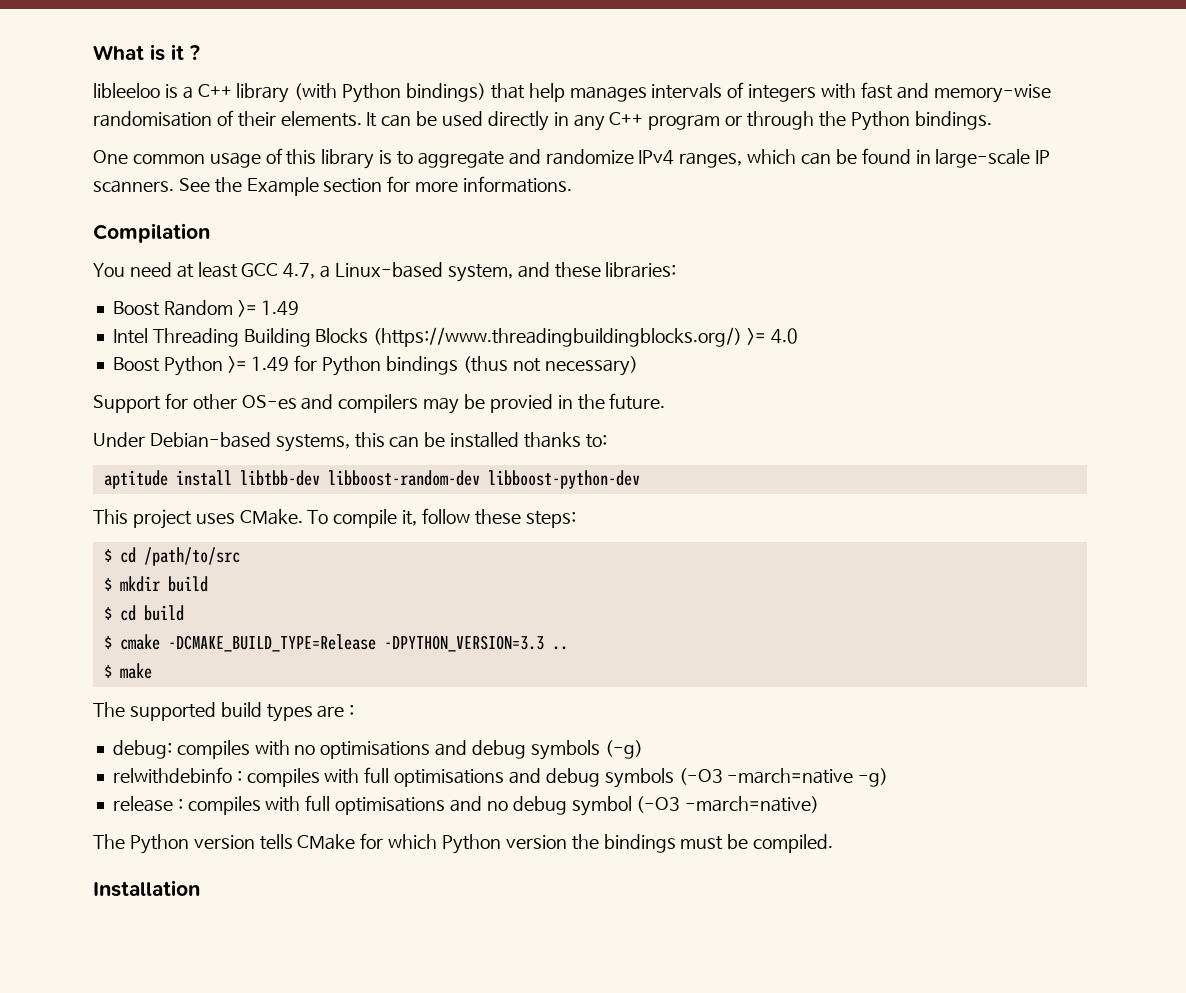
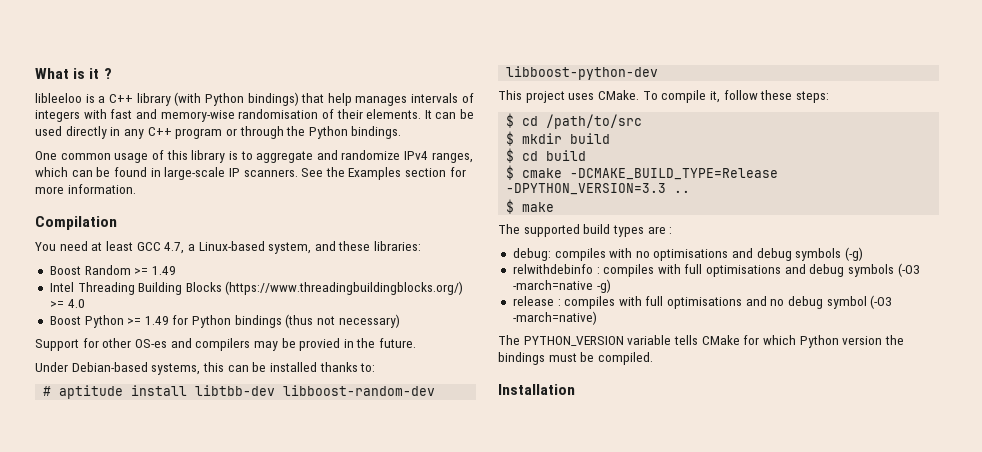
- See the Example section for more informations.
+ See the Examples section for more information.
- aptitude install libtbb-dev libboost-random-dev libboost-python-dev
+ # aptitude install libtbb-dev libboost-random-dev libboost-python-dev
- The Python version tells CMake for which Python version the bindings must be compiled.
+ The PYTHON_VERSION variable tells CMake for which Python version the bindings must be compiled.

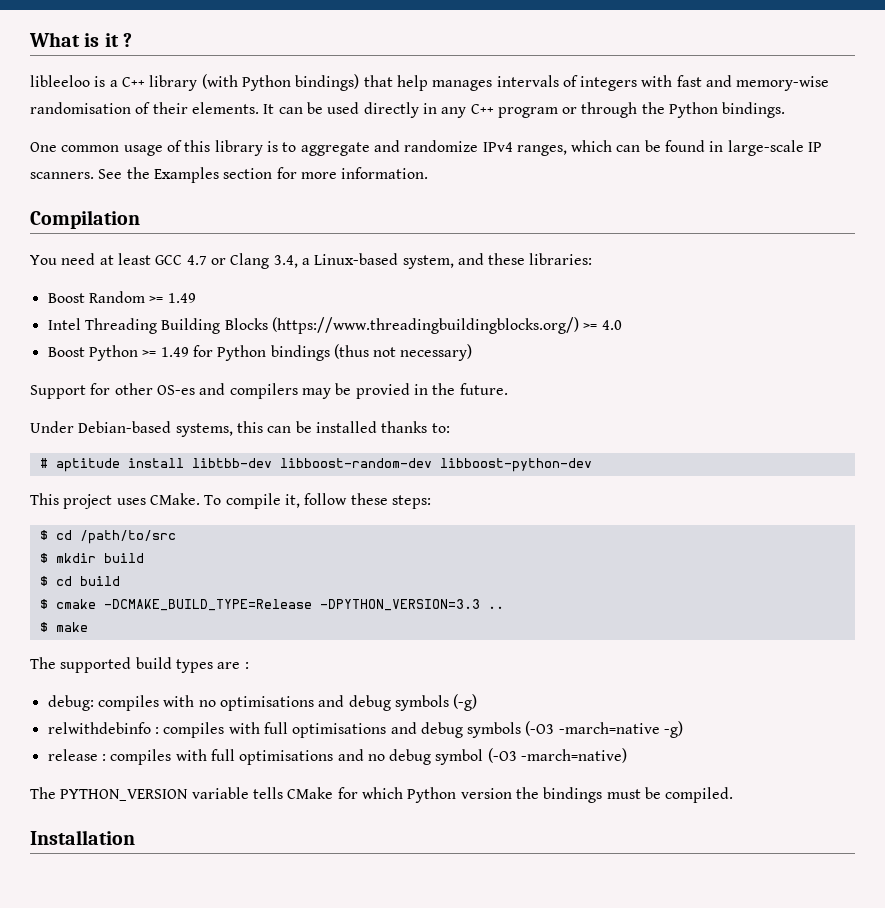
- You need at least GCC 4.7, a Linux-based system, and these libraries:
+ You need at least GCC 4.7 or Clang 3.4, a Linux-based system, and these libraries:

